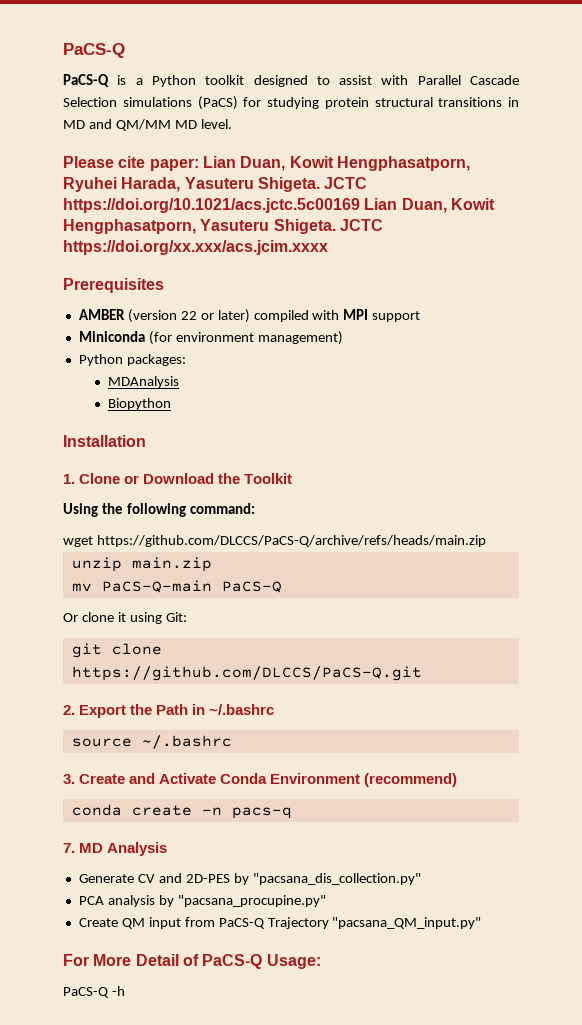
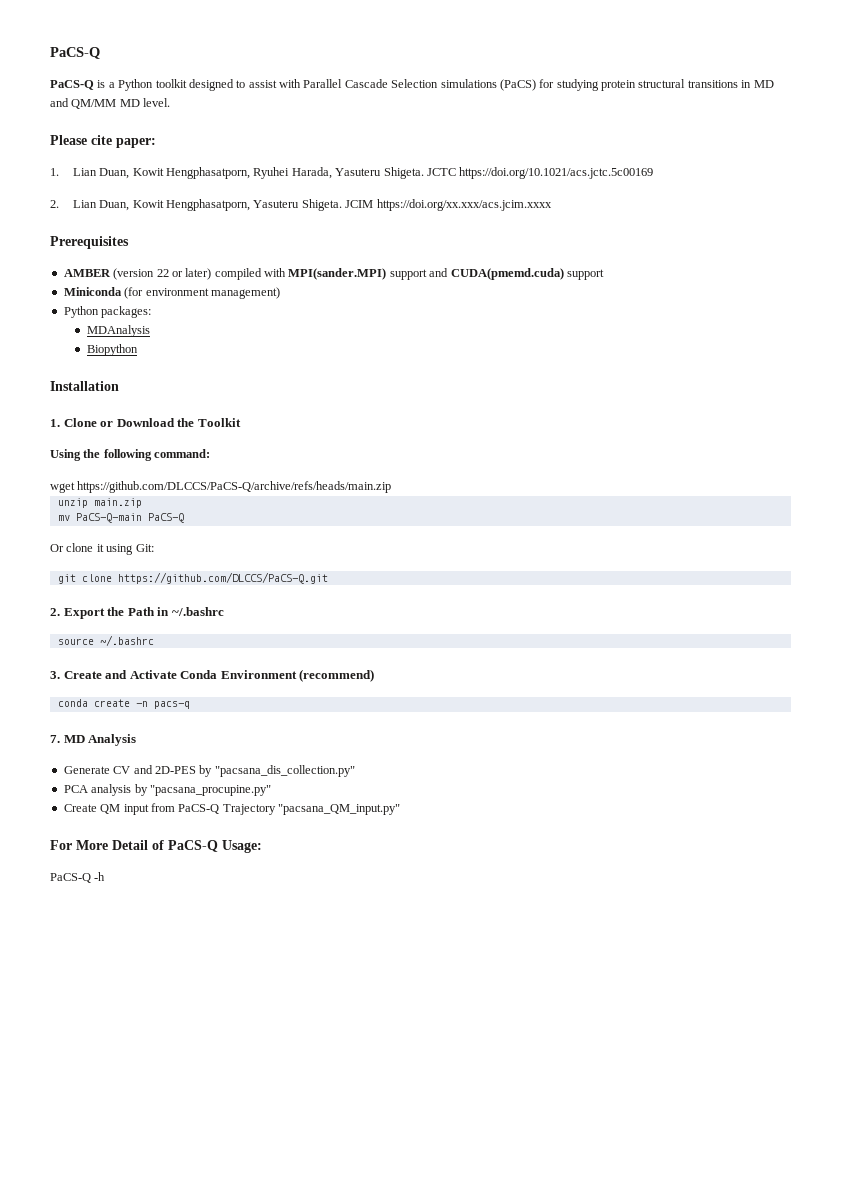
- Please cite paper: Lian Duan, Kowit Hengphasatporn, Ryuhei Harada, Yasuteru Shigeta.
+ Please cite paper:
+ 1. Lian Duan, Kowit Hengphasatporn, Ryuhei Harada, Yasuteru Shigeta.
- JCTC https://doi.org/10.1021/acs.jctc.5c00169 Lian Duan, Kowit Hengphasatporn, Yasuteru Shigeta.
+ JCTC https://doi.org/10.1021/acs.jctc.5c00169
+ 2. Lian Duan, Kowit Hengphasatporn, Yasuteru Shigeta.
- JCTC https://doi.org/xx.xxx/acs.jcim.xxxx
+ JCIM https://doi.org/xx.xxx/acs.jcim.xxxx
- AMBER (version 22 or later) compiled with MPI support
+ AMBER (version 22 or later) compiled with MPI(sander.MPI) support and CUDA(pmemd.cuda) support

